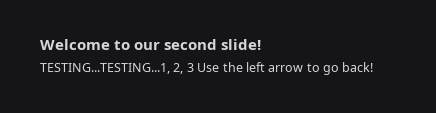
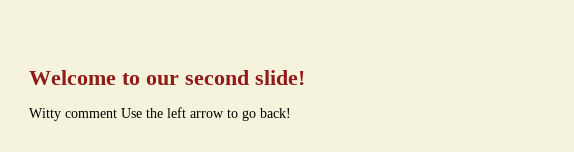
- TESTING...TESTING...1, 2, 3 Use the left arrow to go back!
+ Witty comment Use the left arrow to go back!

